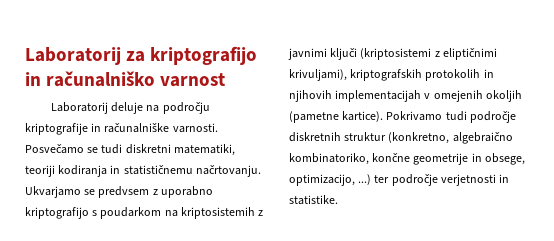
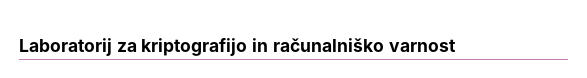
- Laboratorij deluje na področju kriptografije in računalniške varnosti. Posvečamo se tudi diskretni matematiki, teoriji kodiranja in statističnemu načrtovanju. Ukvarjamo se predvsem z uporabno kriptografijo s poudarkom na kriptosistemih z javnimi ključi (kriptosistemi z eliptičnimi krivuljami), kriptografskih protokolih in njihovih implementacijah v omejenih okoljih (pametne kartice). Pokrivamo tudi področje diskretnih struktur (konkretno, algebraično kombinatoriko, končne geometrije in obsege, optimizacijo, ...) ter področje verjetnosti in statistike.

